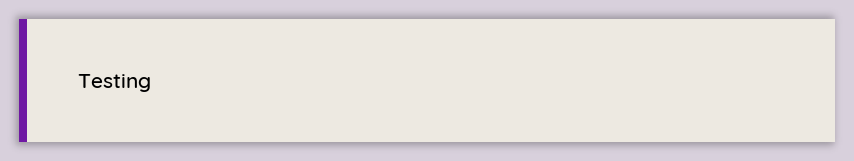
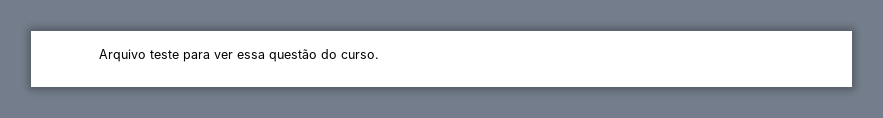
- Testing
+ Arquivo teste para ver essa questão do curso.

